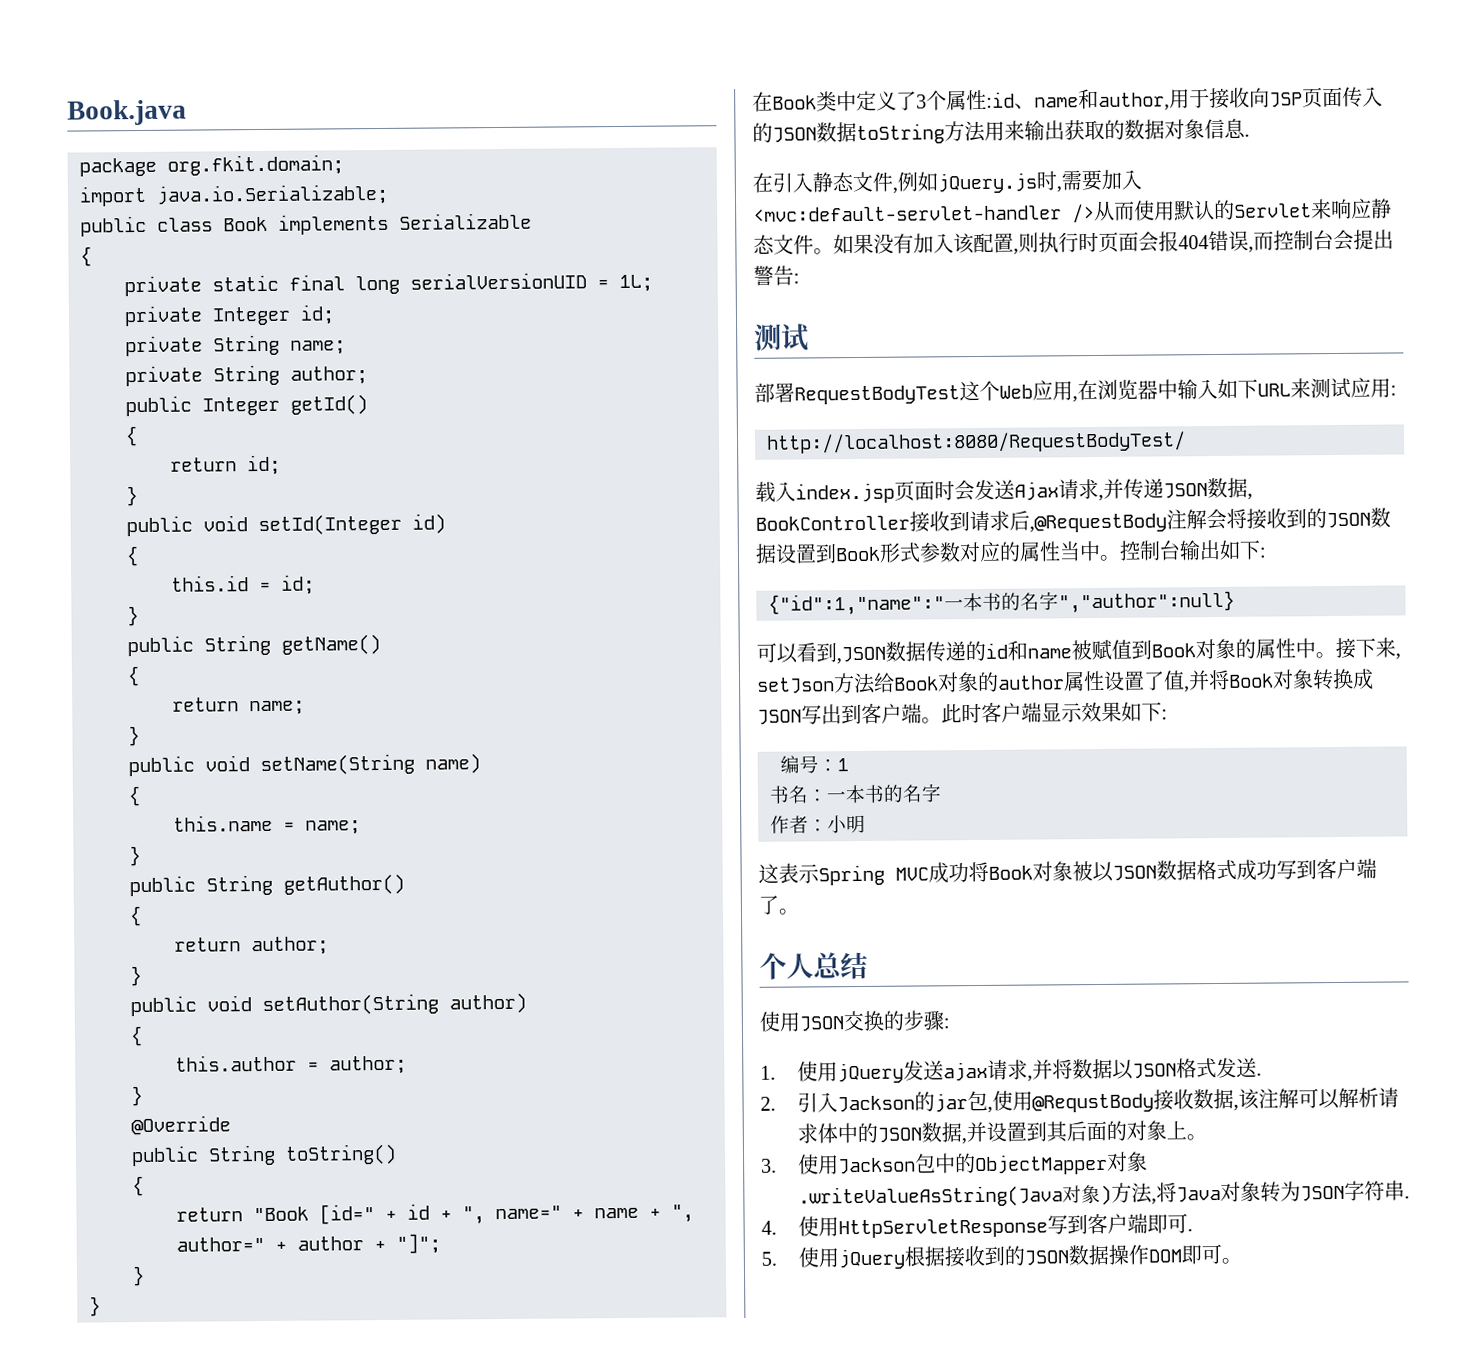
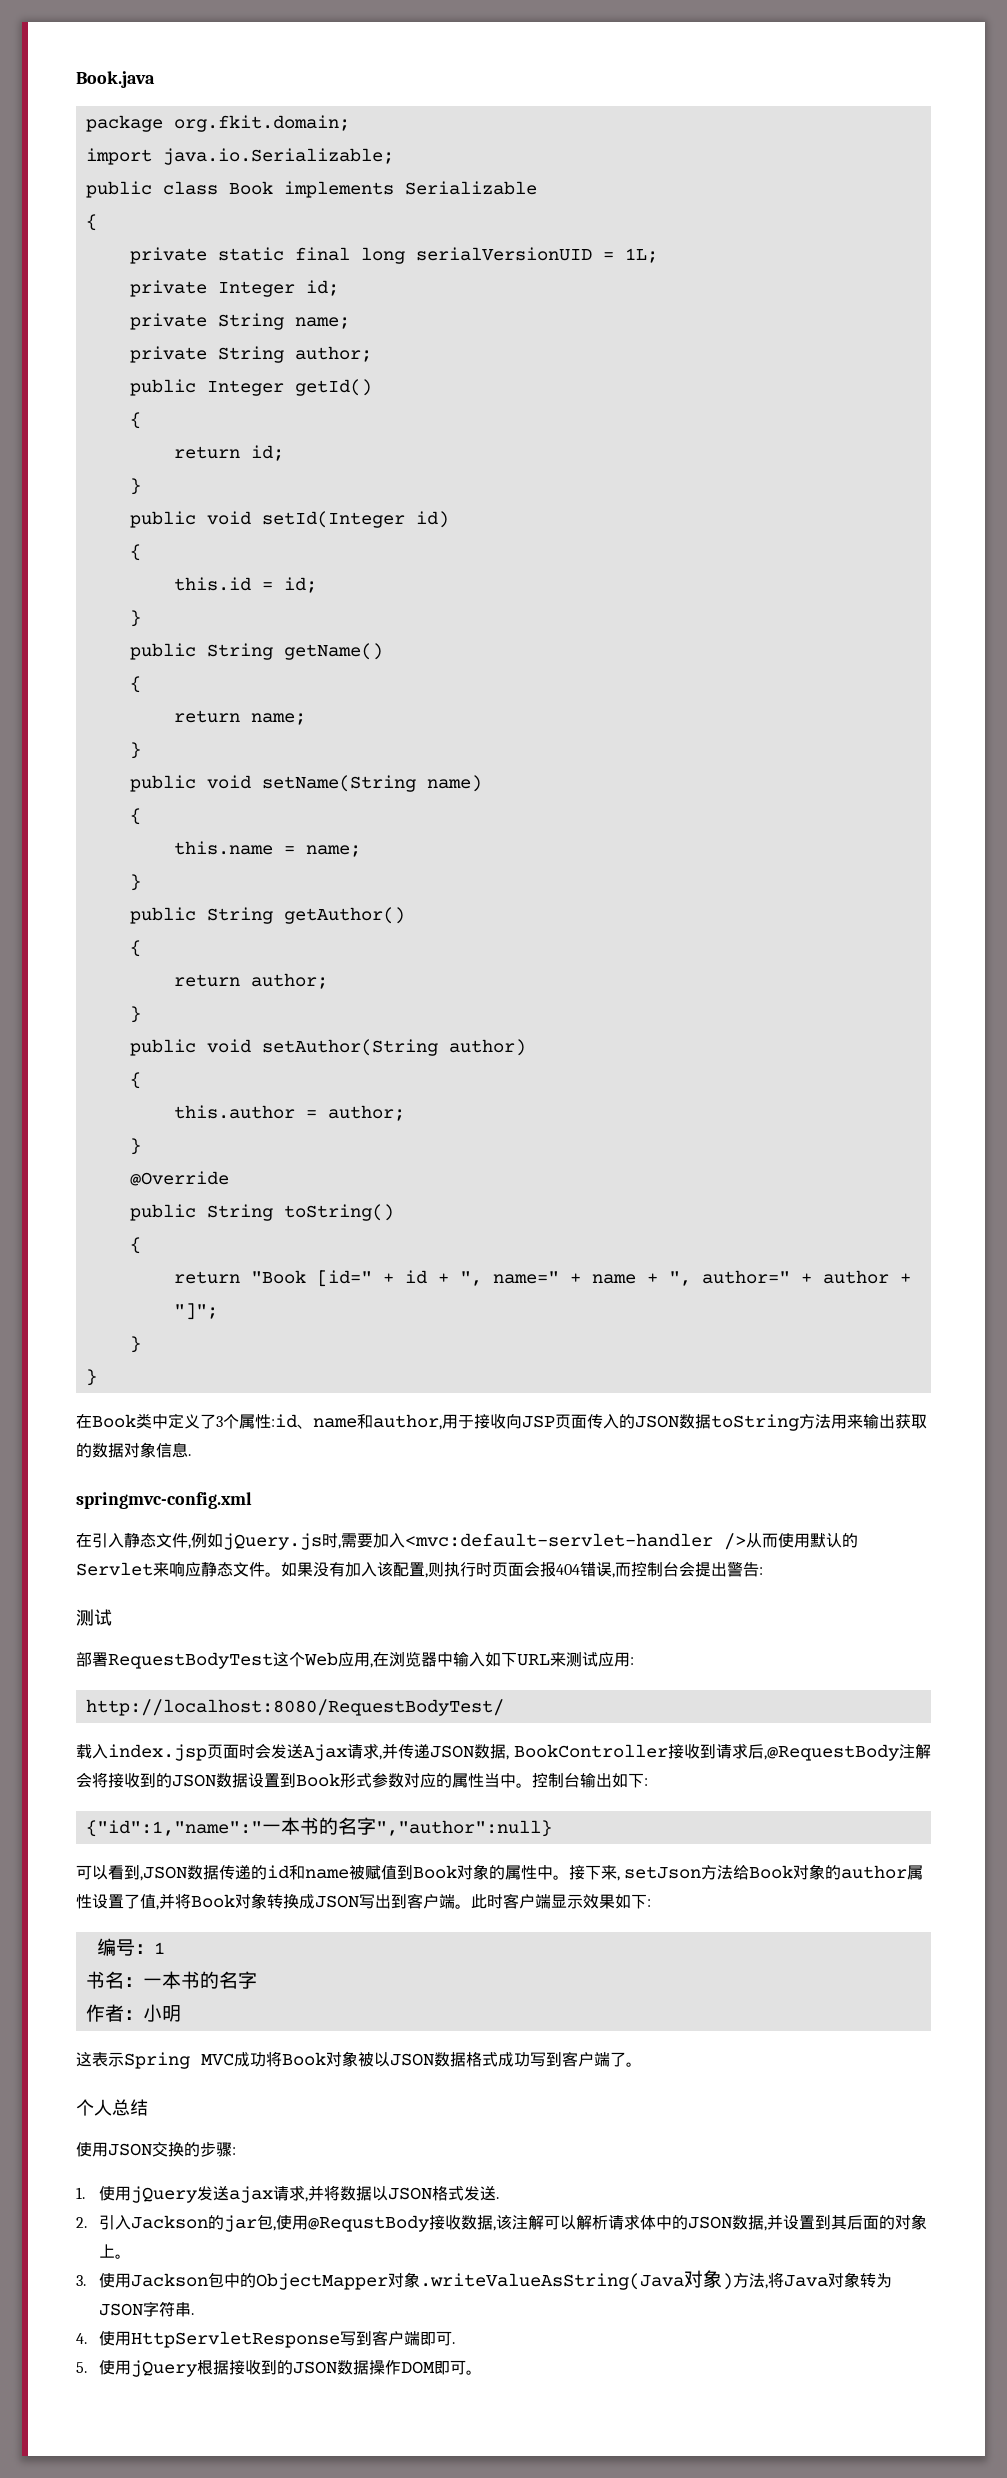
+ springmvc-config.xml

